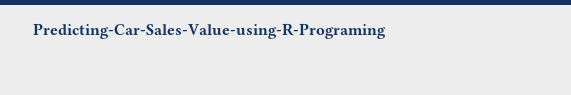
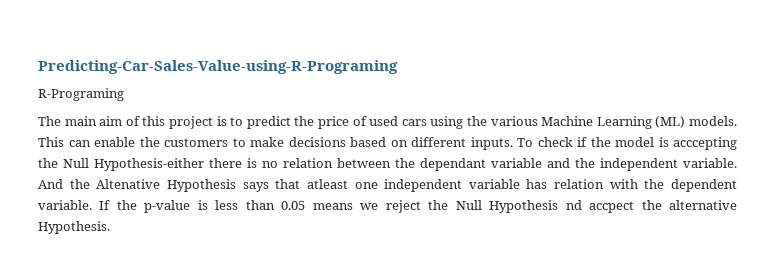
+ R-Programing
+ The main aim of this project is to predict the price of used cars using the various Machine Learning (ML) models. This can enable the customers to make decisions based on different inputs. To check if the model is acccepting the Null Hypothesis-either there is no relation between the dependant variable and the independent variable. And the Altenative Hypothesis says that atleast one independent variable has relation with the dependent variable. If the p-value is less than 0.05 means we reject the Null Hypothesis nd accpect the alternative Hypothesis.

